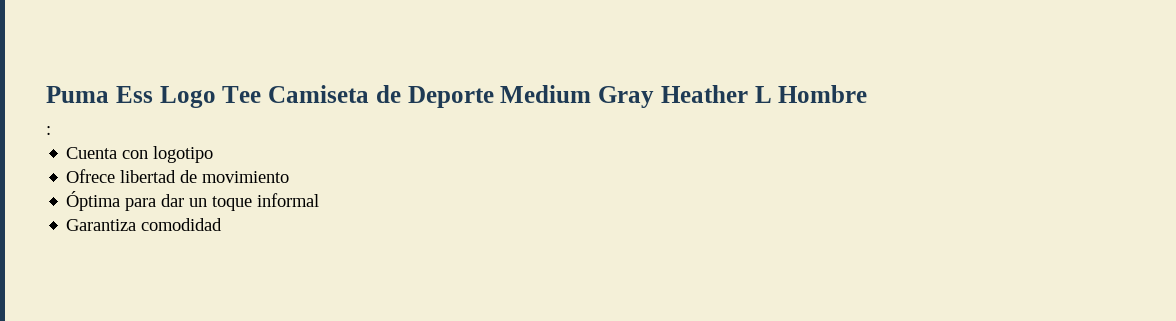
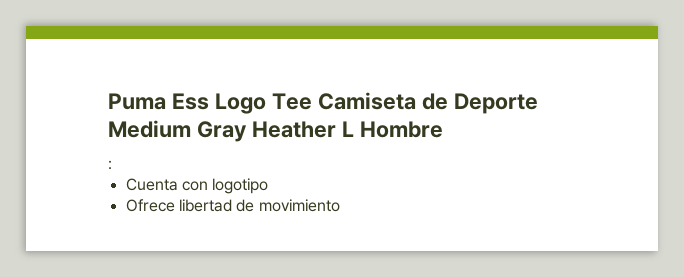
- Óptima para dar un toque informal
- Garantiza comodidad

